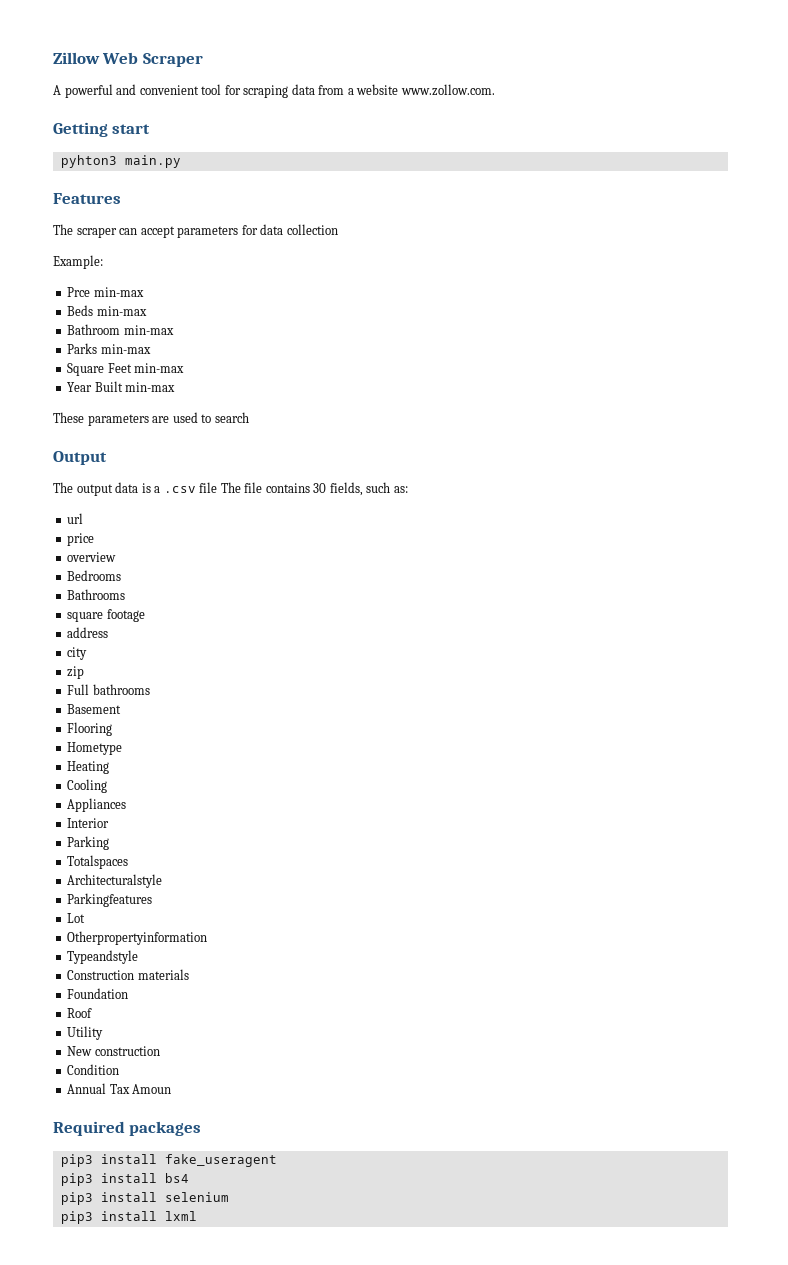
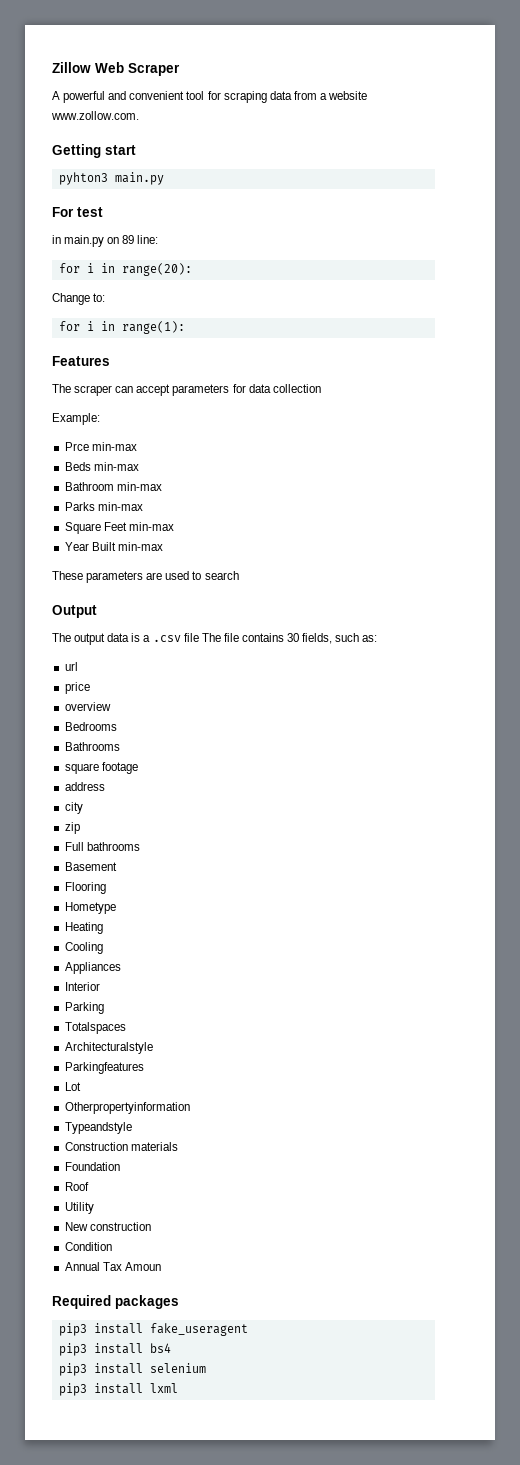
+ For test
+ in main.py on 89 line:
+ for i in range(20):
+ Change to:
+ for i in range(1):

